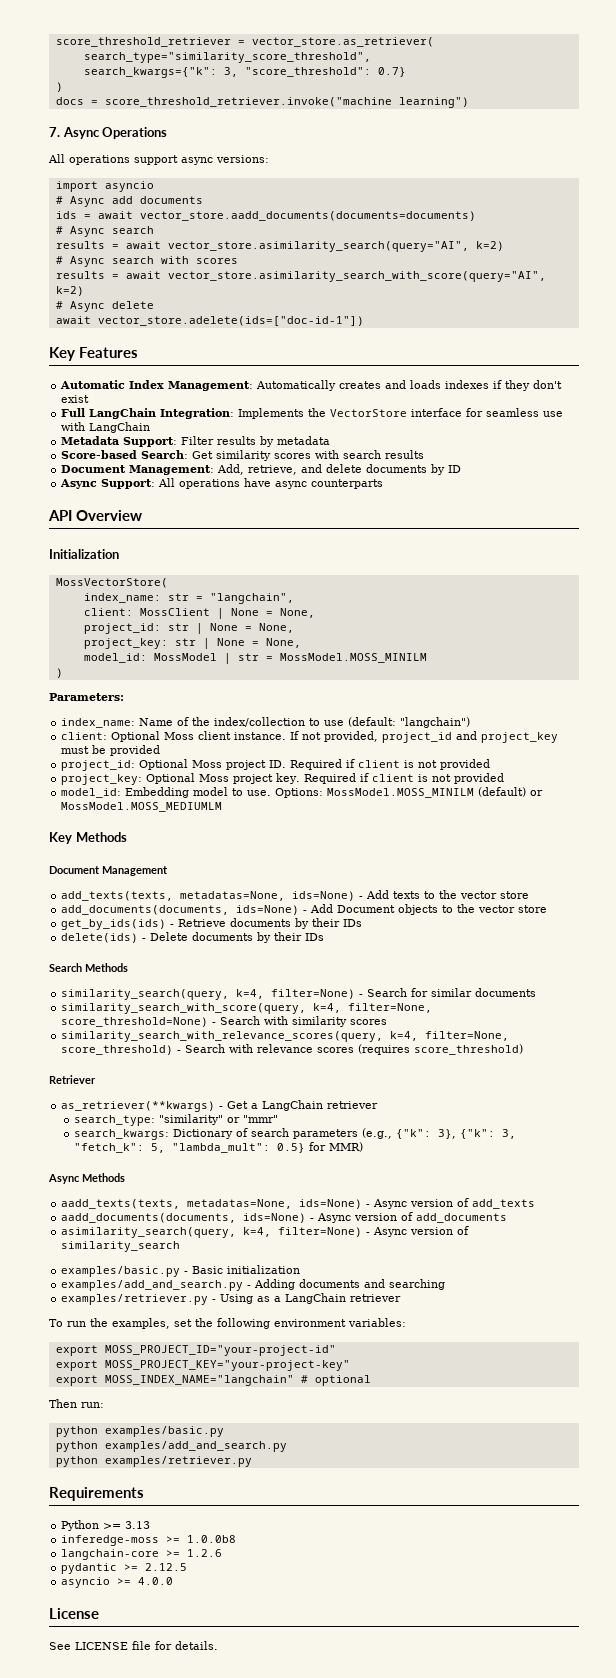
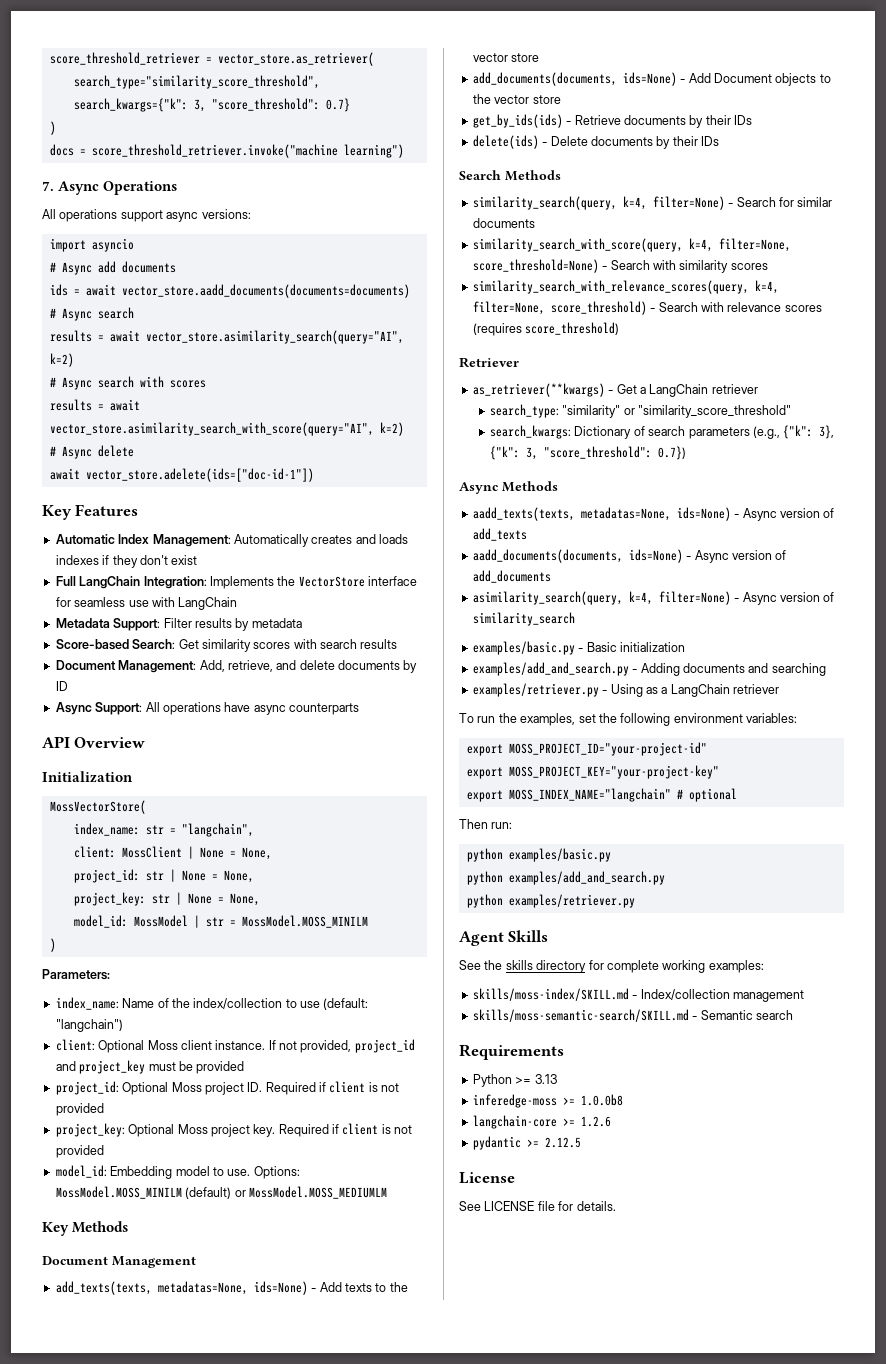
- search_type: "similarity" or "mmr"
+ search_type: "similarity" or "similarity_score_threshold"
- search_kwargs: Dictionary of search parameters (e.g., {"k": 3}, {"k": 3, "fetch_k": 5, "lambda_mult": 0.5} for MMR)
+ search_kwargs: Dictionary of search parameters (e.g., {"k": 3}, {"k": 3, "score_threshold": 0.7})
+ Agent Skills
+ See the skills directory for complete working examples:
+ skills/moss-index/SKILL.md - Index/collection management
+ skills/moss-semantic-search/SKILL.md - Semantic search
- asyncio >= 4.0.0

